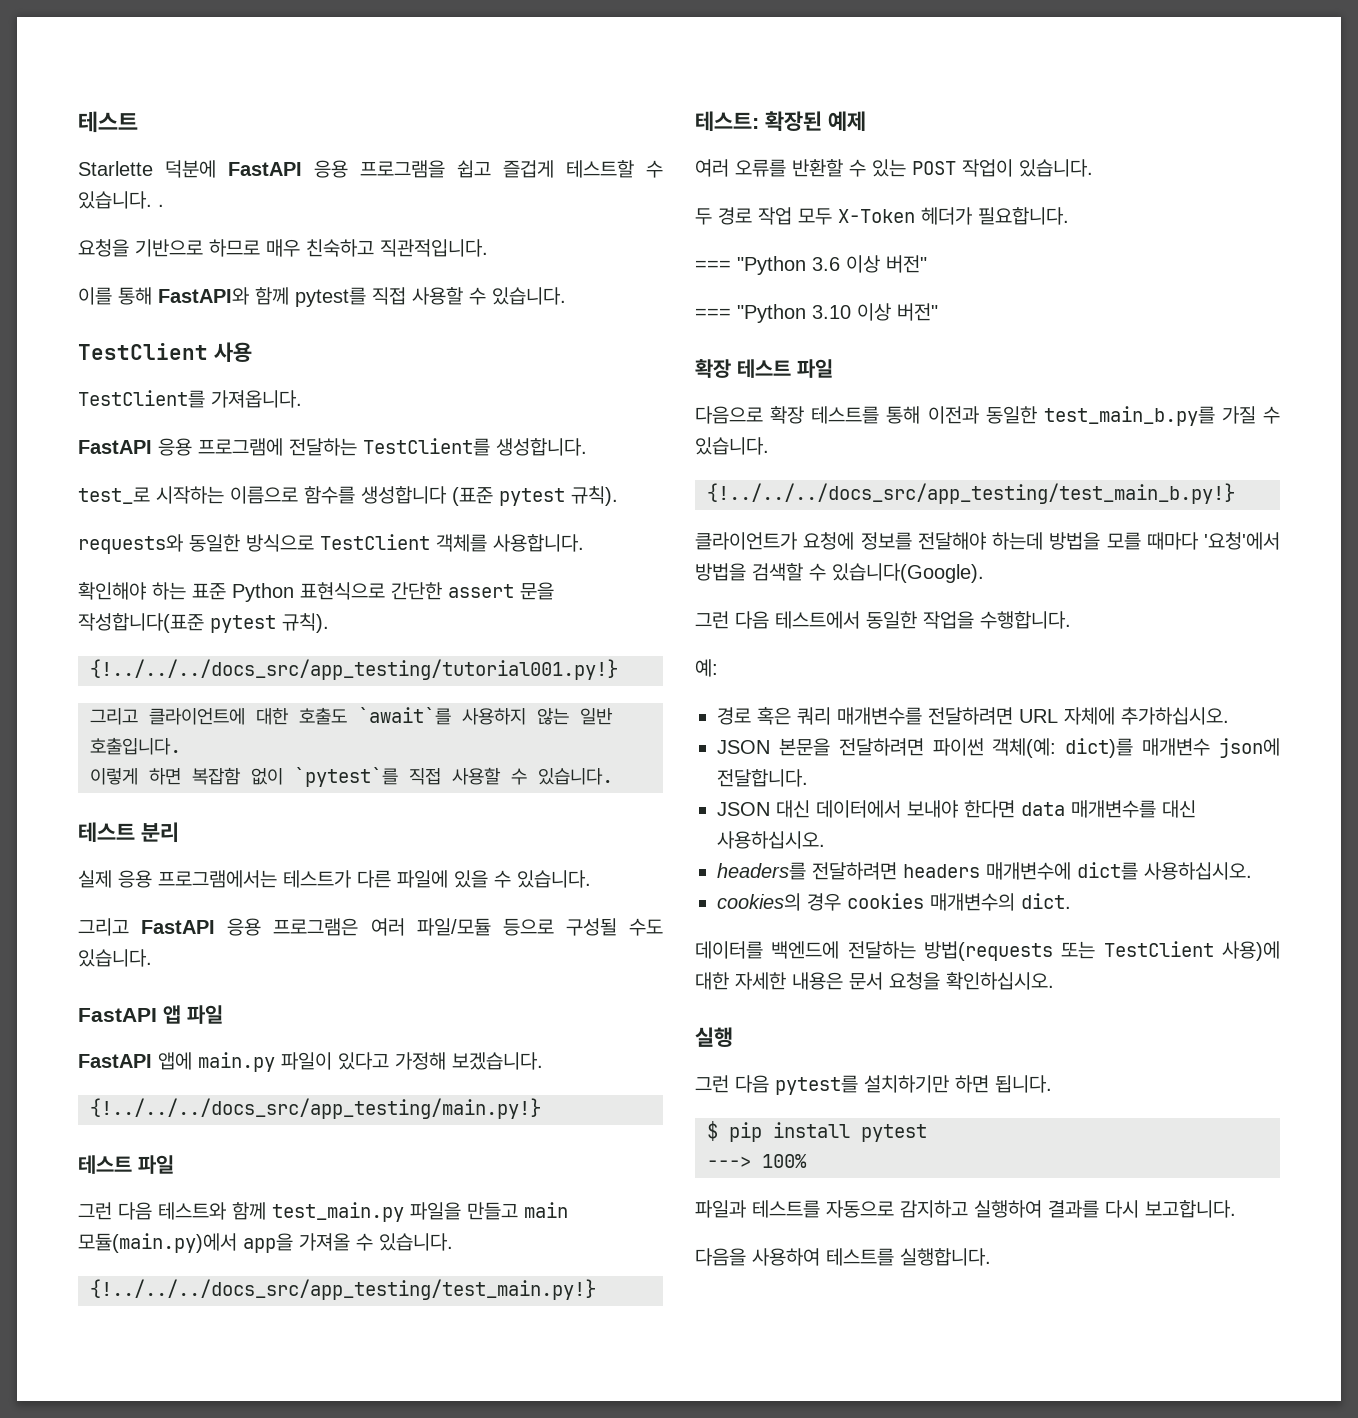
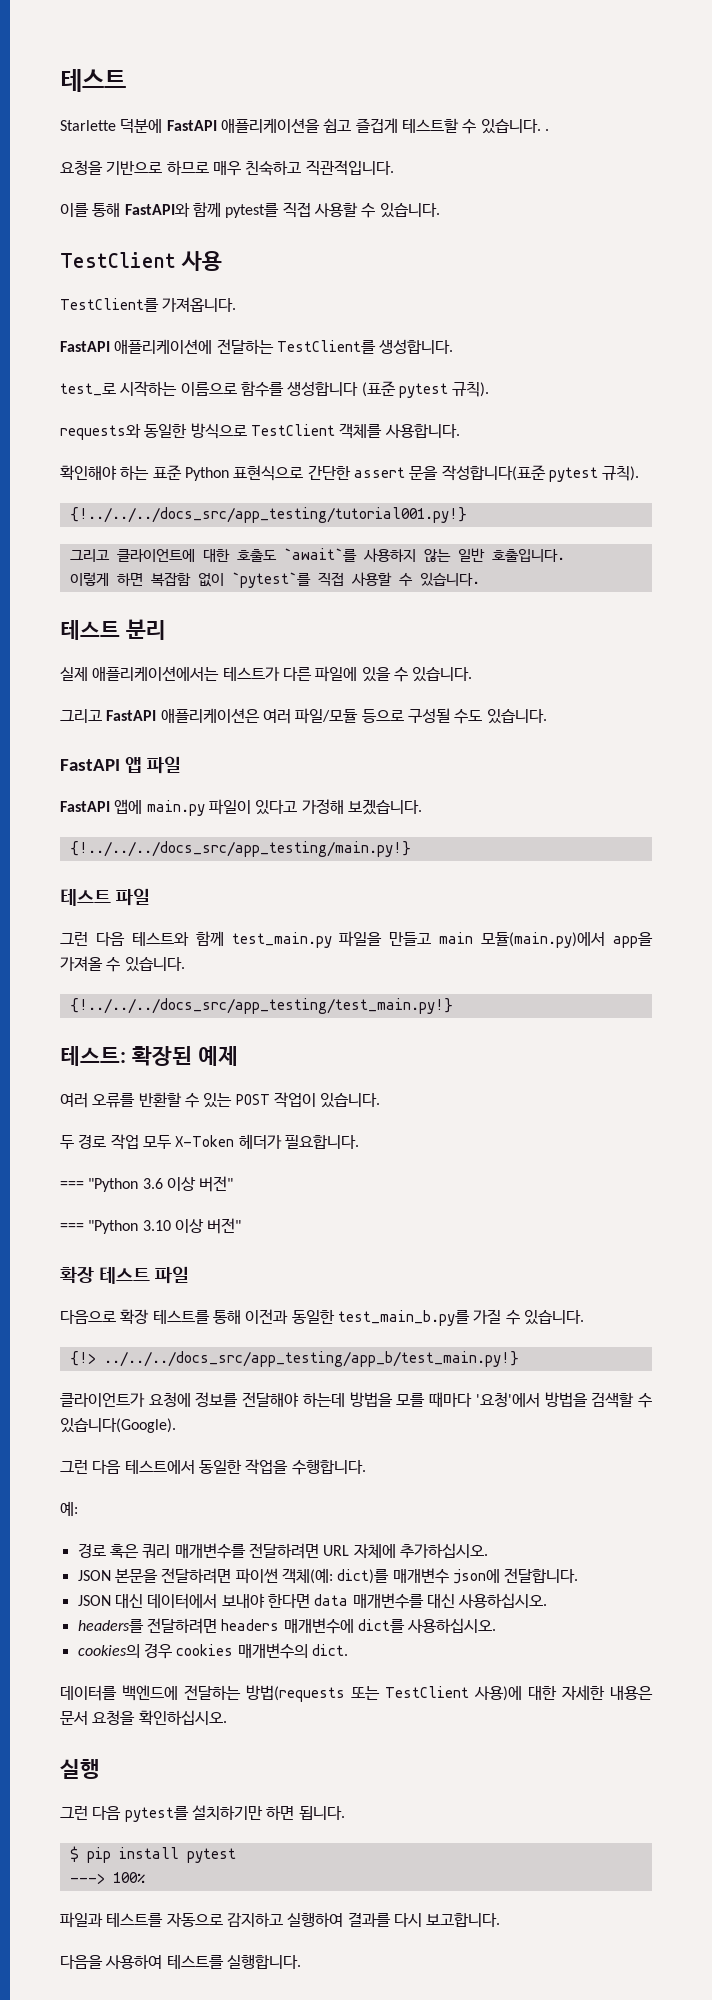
- Starlette 덕분에 FastAPI 응용 프로그램을 쉽고 즐겁게 테스트할 수 있습니다. .
+ Starlette 덕분에 FastAPI 애플리케이션을 쉽고 즐겁게 테스트할 수 있습니다. .
- FastAPI 응용 프로그램에 전달하는 TestClient를 생성합니다.
+ FastAPI 애플리케이션에 전달하는 TestClient를 생성합니다.
- 실제 응용 프로그램에서는 테스트가 다른 파일에 있을 수 있습니다.
+ 실제 애플리케이션에서는 테스트가 다른 파일에 있을 수 있습니다.
- 그리고 FastAPI 응용 프로그램은 여러 파일/모듈 등으로 구성될 수도 있습니다.
+ 그리고 FastAPI 애플리케이션은 여러 파일/모듈 등으로 구성될 수도 있습니다.
- {!../../../docs_src/app_testing/test_main_b.py!}
+ {!> ../../../docs_src/app_testing/app_b/test_main.py!}

